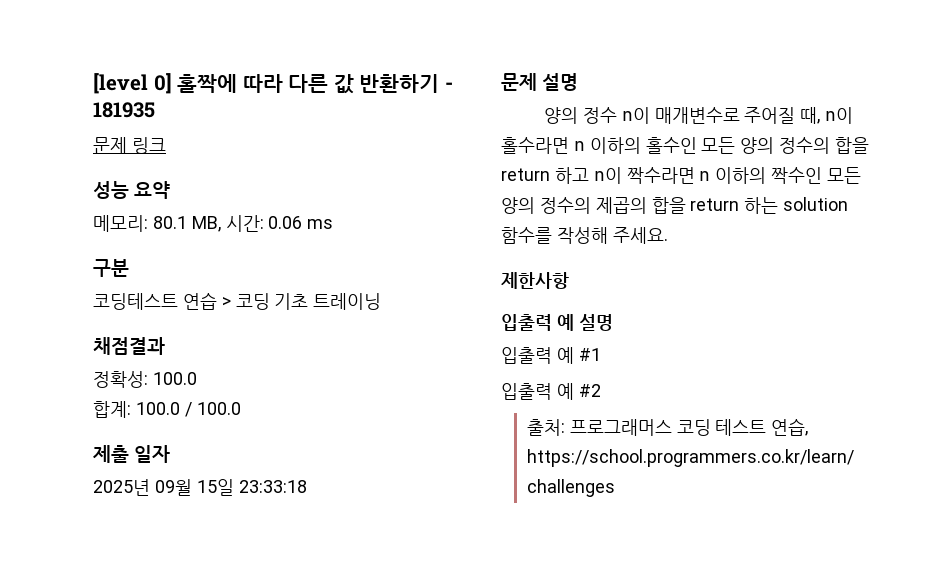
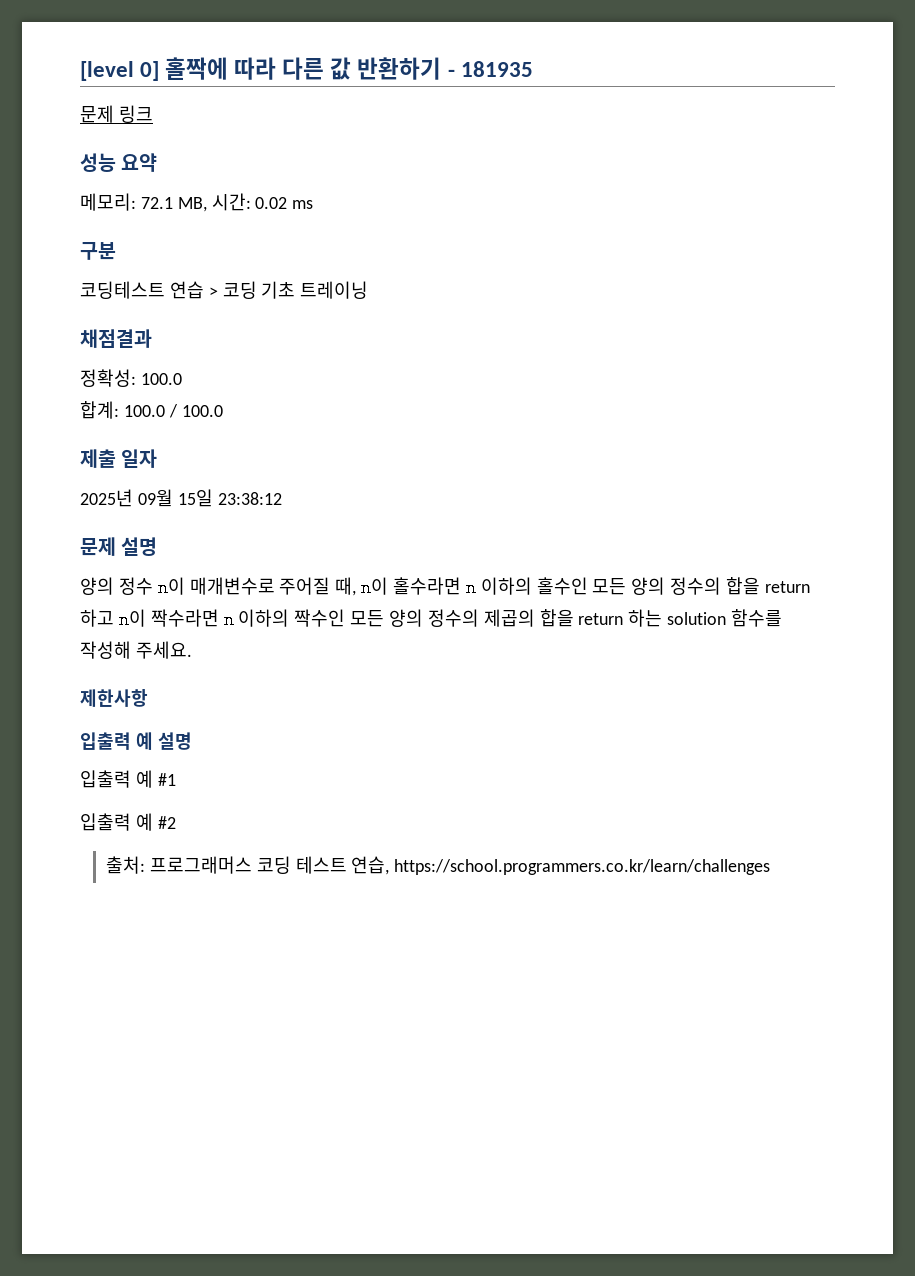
- 메모리: 80.1 MB, 시간: 0.06 ms
+ 메모리: 72.1 MB, 시간: 0.02 ms
- 2025년 09월 15일 23:33:18
+ 2025년 09월 15일 23:38:12

